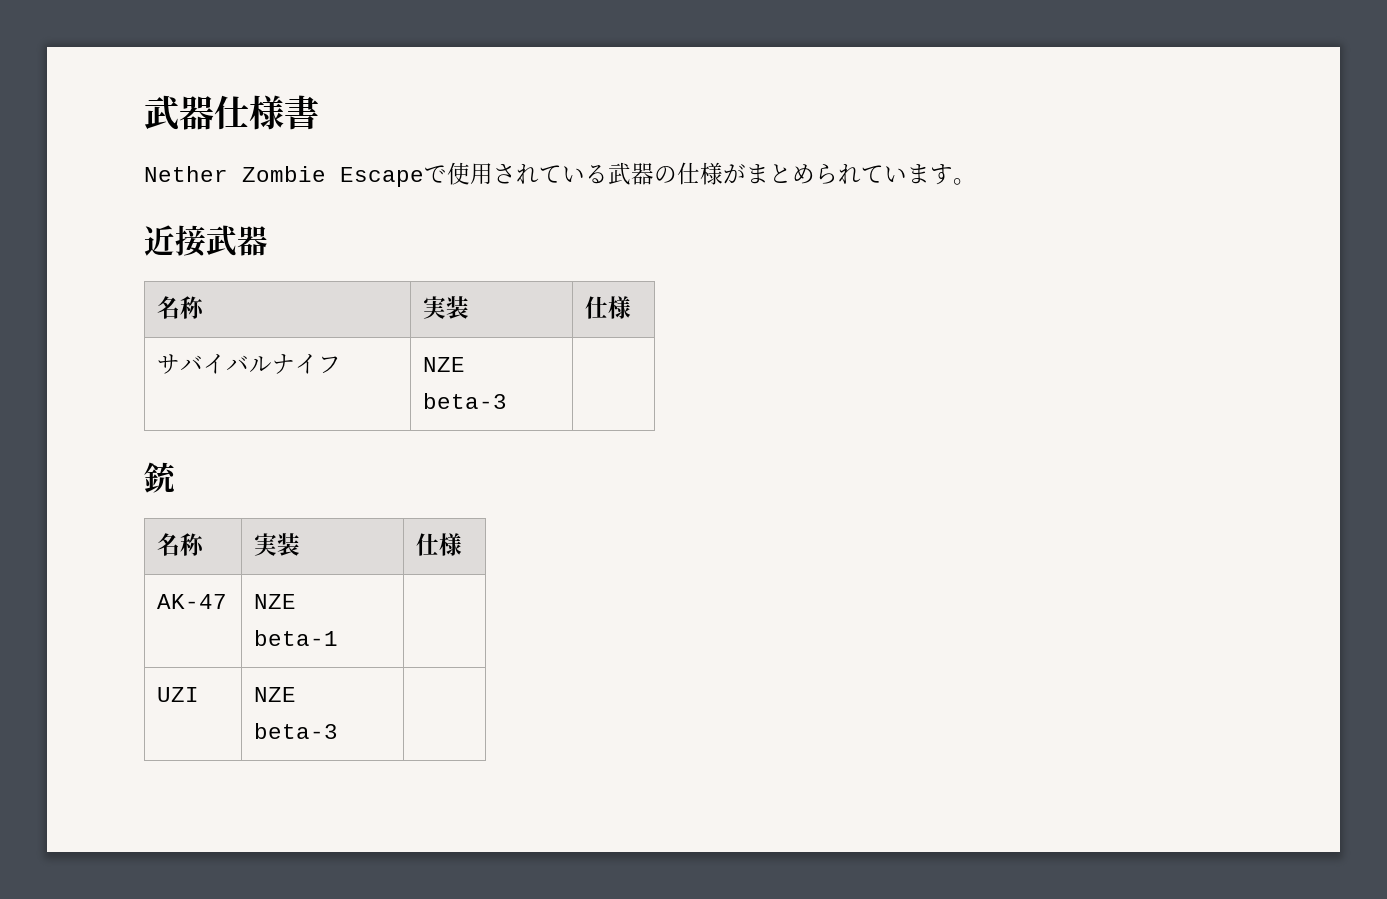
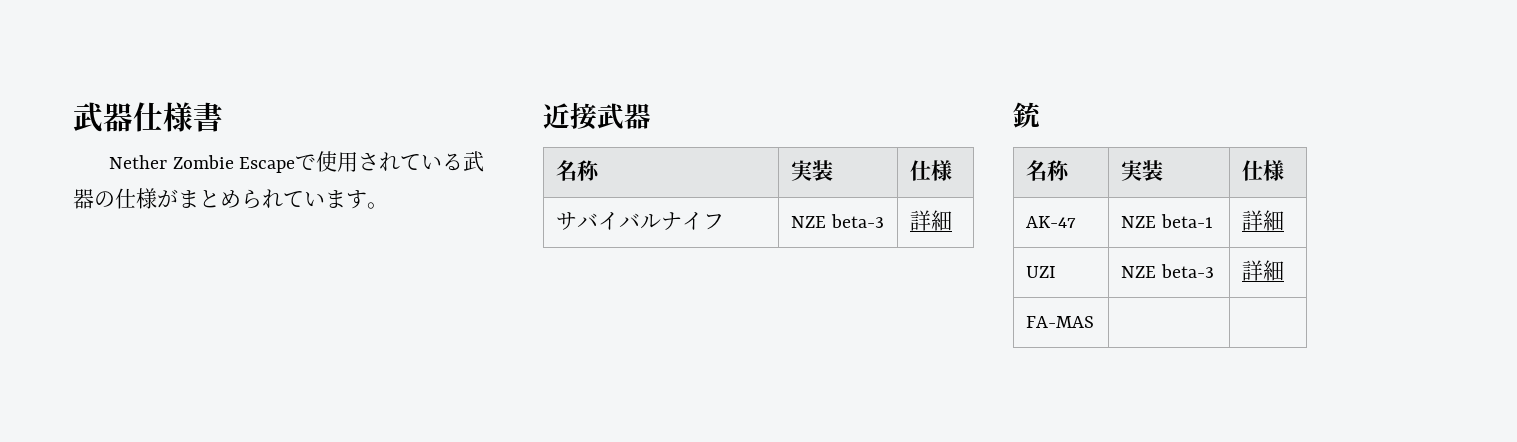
- サバイバルナイフ | NZE beta-3 |
+ サバイバルナイフ | NZE beta-3 | 詳細
- AK-47 | NZE beta-1 |
+ AK-47 | NZE beta-1 | 詳細
- UZI | NZE beta-3 |
+ UZI | NZE beta-3 | 詳細
+ FA-MAS | |

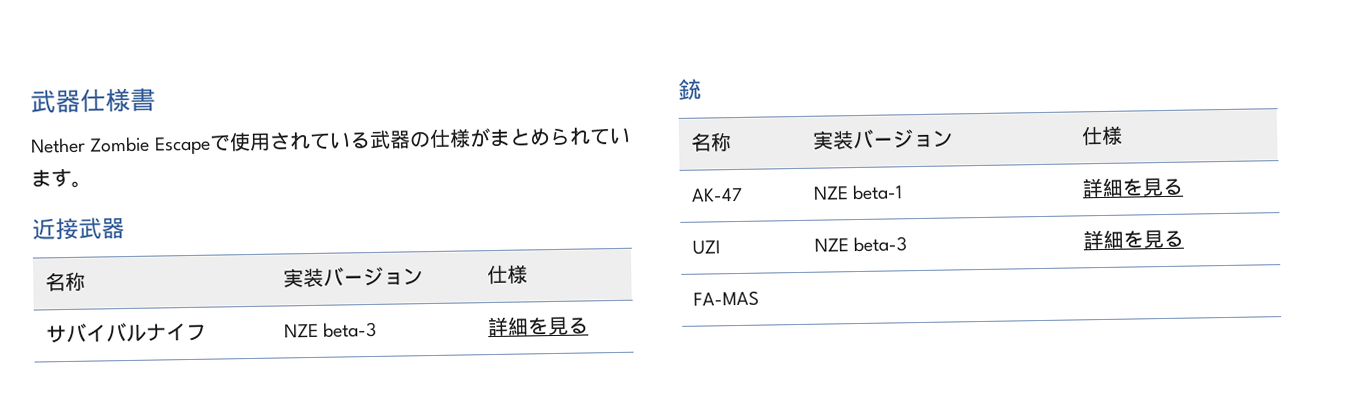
  近接武器
- 名称 | 実装 | 仕様
+ 名称 | 実装バージョン | 仕様
- サバイバルナイフ | NZE beta-3 | 詳細
+ サバイバルナイフ | NZE beta-3 | 詳細を見る
  銃
- 名称 | 実装 | 仕様
+ 名称 | 実装バージョン | 仕様
- AK-47 | NZE beta-1 | 詳細
+ AK-47 | NZE beta-1 | 詳細を見る
- UZI | NZE beta-3 | 詳細
+ UZI | NZE beta-3 | 詳細を見る

